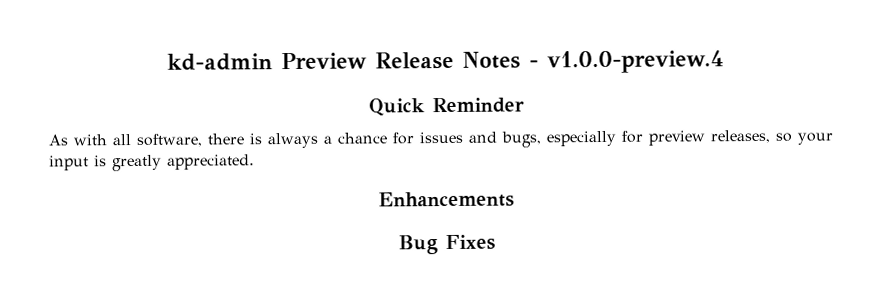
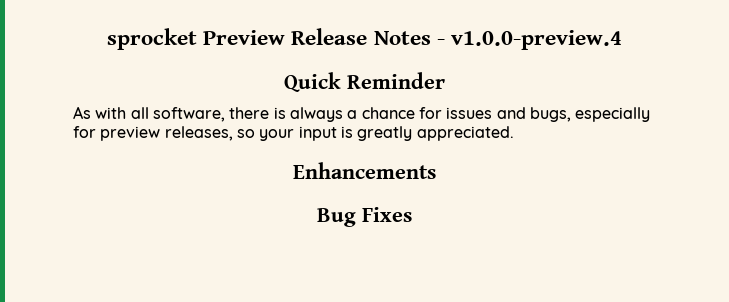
- kd-admin Preview Release Notes - v1.0.0-preview.4
+ sprocket Preview Release Notes - v1.0.0-preview.4

